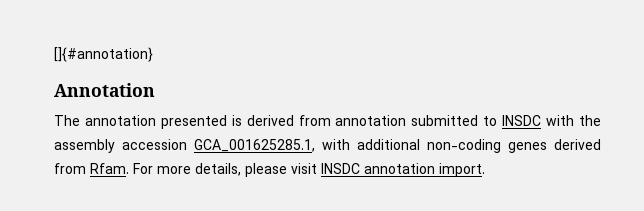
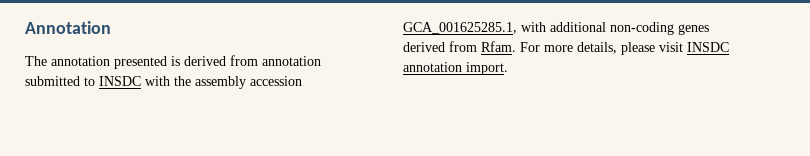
- []{#annotation}

